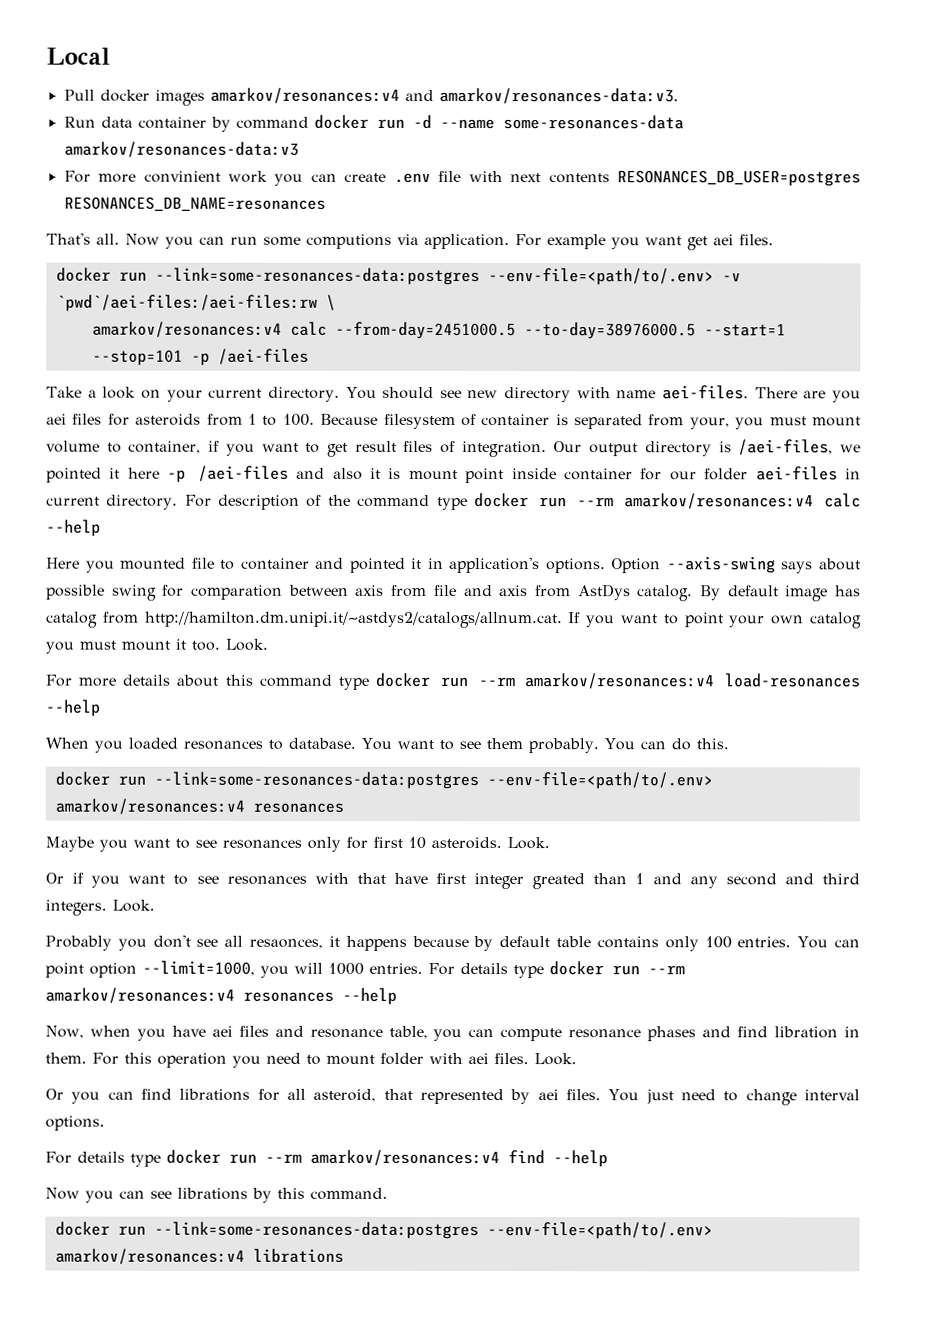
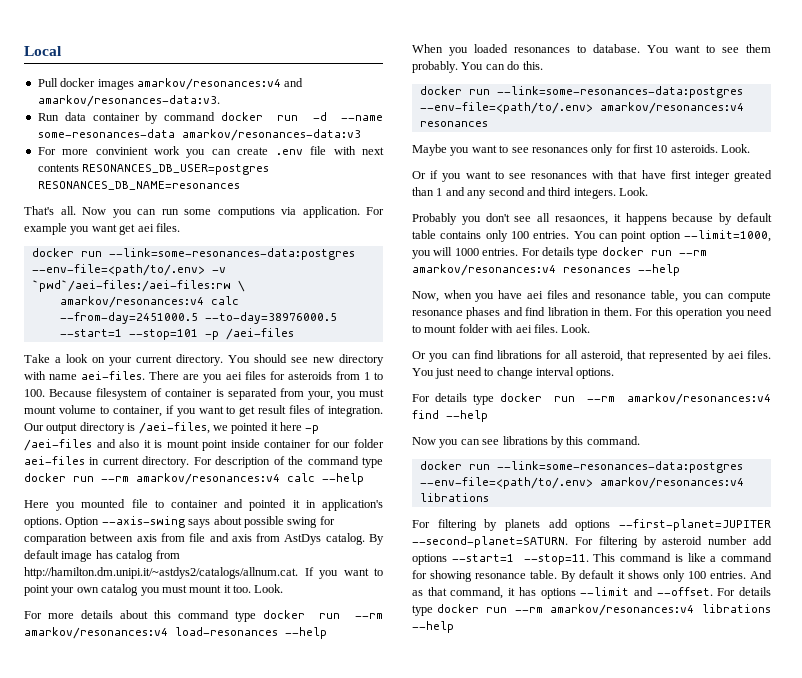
+ For filtering by planets add options --first-planet=JUPITER --second-planet=SATURN. For filtering by asteroid number add options --start=1 --stop=11. This command is like a command for showing resonance table. By default it shows only 100 entries. And as that command, it has options --limit and --offset. For details type docker run --rm amarkov/resonances:v4 librations --help

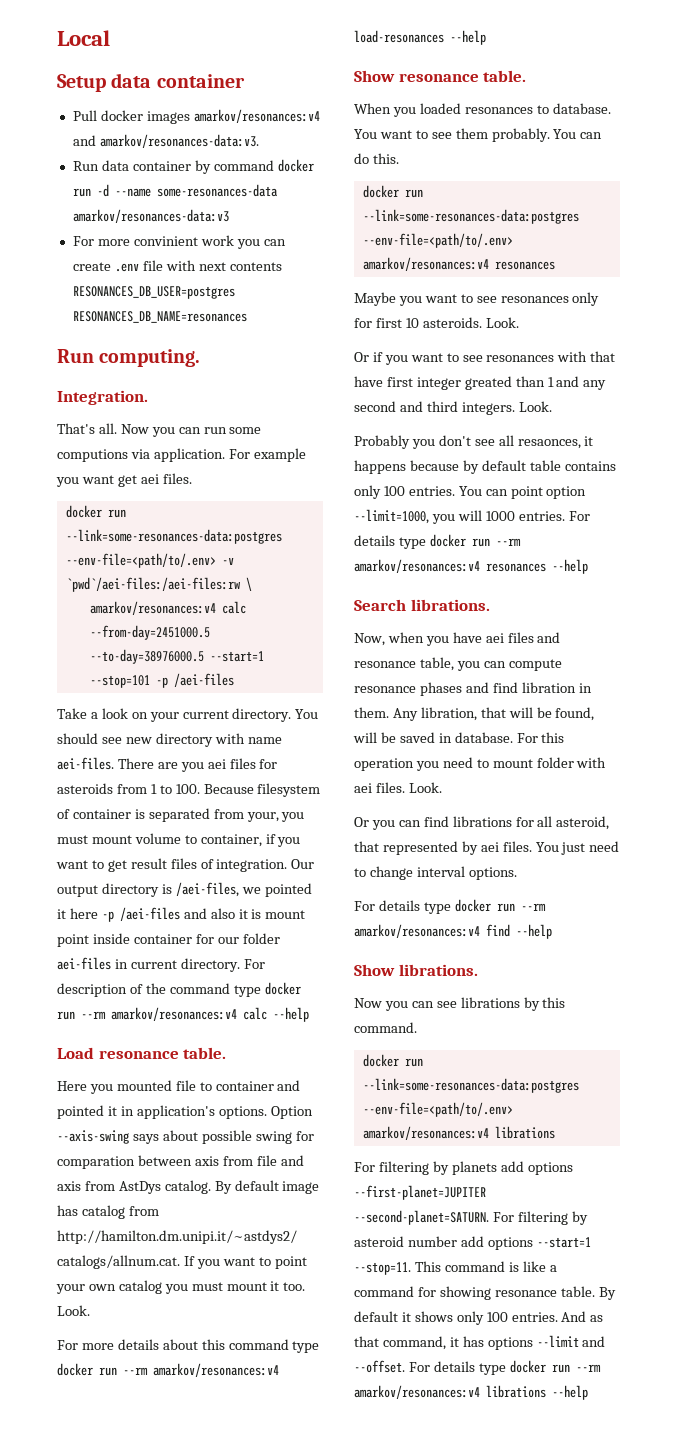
+ Setup data container
+ Run computing.
+ Integration.
+ Load resonance table.
+ Show resonance table.
+ Search librations.
+ Any libration, that will be found, will be saved in database.
+ Show librations.

